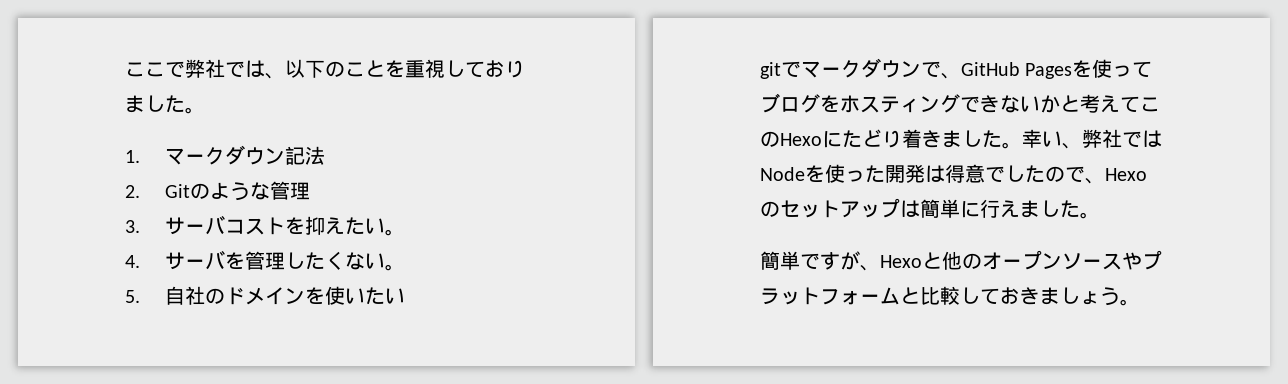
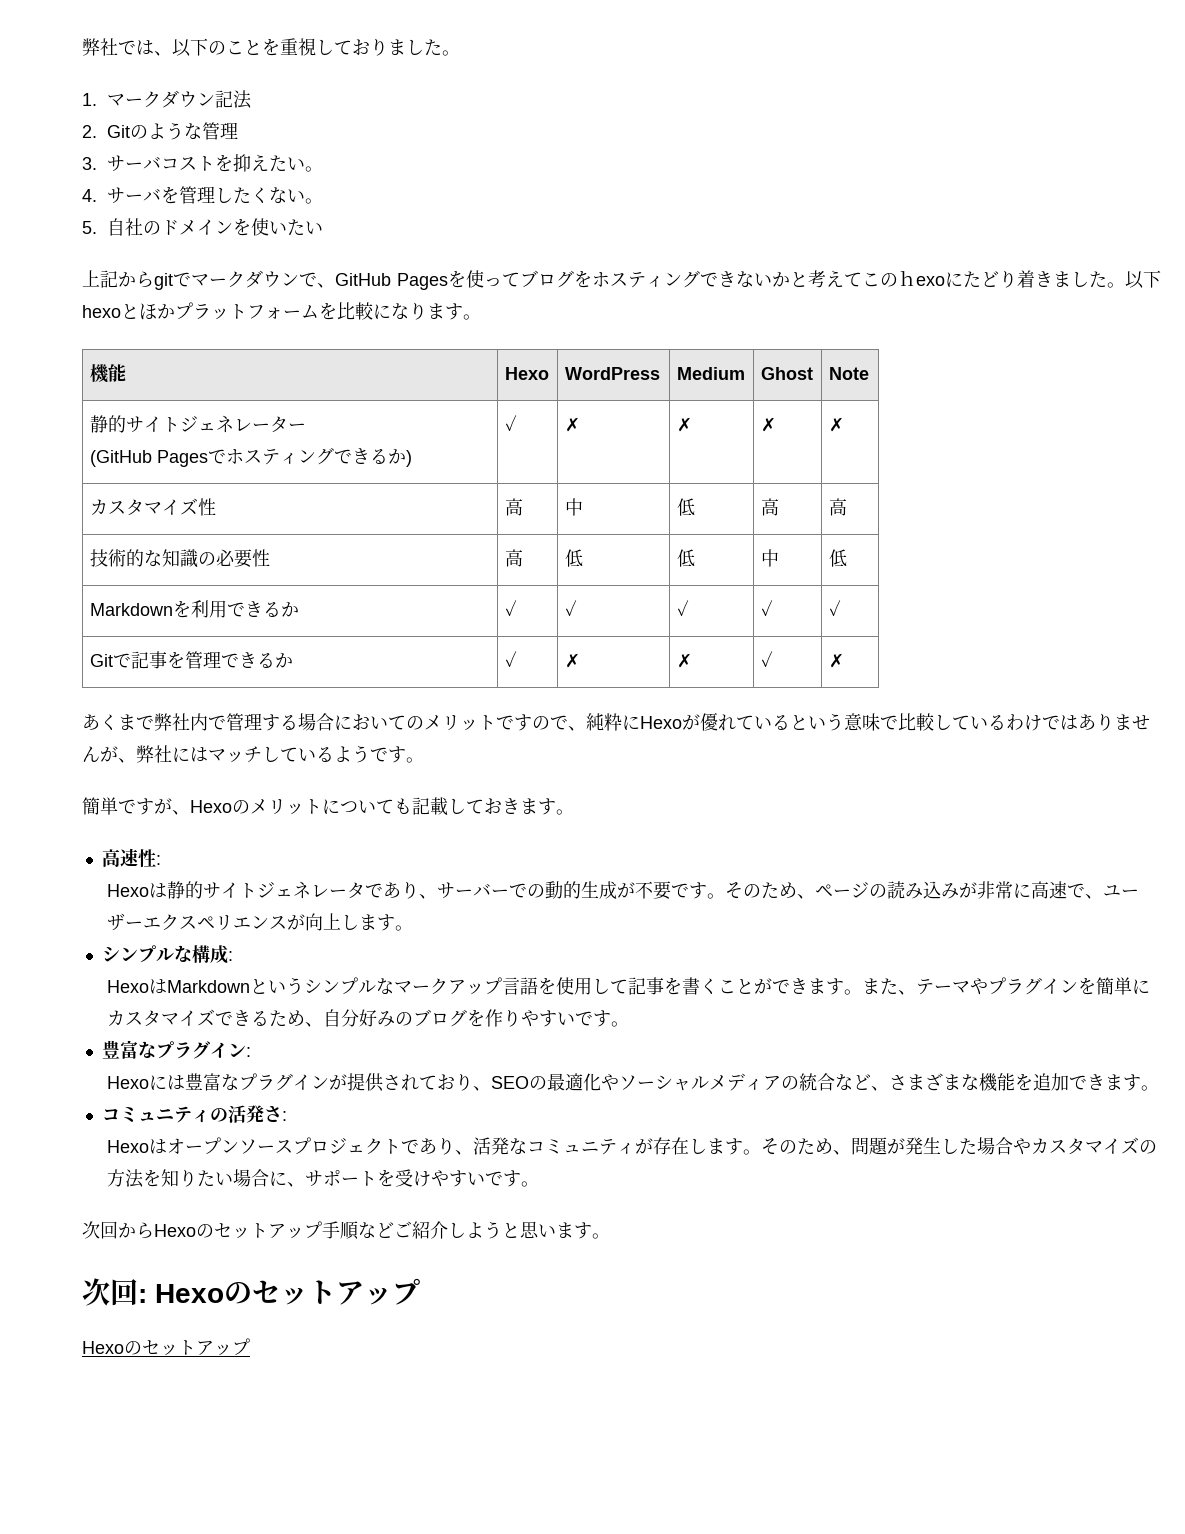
- ここで弊社では、以下のことを重視しておりました。
+ 弊社では、以下のことを重視しておりました。
- gitでマークダウンで、GitHub Pagesを使ってブログをホスティングできないかと考えてこのHexoにたどり着きました。
+ 上記からgitでマークダウンで、GitHub Pagesを使ってブログをホスティングできないかと考えてこのｈexoにたどり着きました。
- 幸い、弊社ではNodeを使った開発は得意でしたので、Hexoのセットアップは簡単に行えました。
+ 以下hexoとほかプラットフォームを比較になります。
+ 機能 | Hexo | WordPress | Medium | Ghost | Note
+ 静的サイトジェネレーター
+ (GitHub Pagesでホスティングできるか) | ✓ | ✗ | ✗ | ✗ | ✗
+ カスタマイズ性 | 高 | 中 | 低 | 高 | 高
+ 技術的な知識の必要性 | 高 | 低 | 低 | 中 | 低
+ Markdownを利用できるか | ✓ | ✓ | ✓ | ✓ | ✓
+ Gitで記事を管理できるか | ✓ | ✗ | ✗ | ✓ | ✗
+ あくまで弊社内で管理する場合においてのメリットですので、純粋にHexoが優れているという意味で比較しているわけではありませんが、弊社にはマッチしているようです。
- 簡単ですが、Hexoと他のオープンソースやプラットフォームと比較しておきましょう。
+ 簡単ですが、Hexoのメリットについても記載しておきます。
+ 高速性:
+ Hexoは静的サイトジェネレータであり、サーバーでの動的生成が不要です。そのため、ページの読み込みが非常に高速で、ユーザーエクスペリエンスが向上します。
+ シンプルな構成:
+ HexoはMarkdownというシンプルなマークアップ言語を使用して記事を書くことができます。また、テーマやプラグインを簡単にカスタマイズできるため、自分好みのブログを作りやすいです。
+ 豊富なプラグイン:
+ Hexoには豊富なプラグインが提供されており、SEOの最適化やソーシャルメディアの統合など、さまざまな機能を追加できます。
+ コミュニティの活発さ:
+ Hexoはオープンソースプロジェクトであり、活発なコミュニティが存在します。そのため、問題が発生した場合やカスタマイズの方法を知りたい場合に、サポートを受けやすいです。
+ 次回からHexoのセットアップ手順などご紹介しようと思います。
+ 次回: Hexoのセットアップ
+ Hexoのセットアップ

